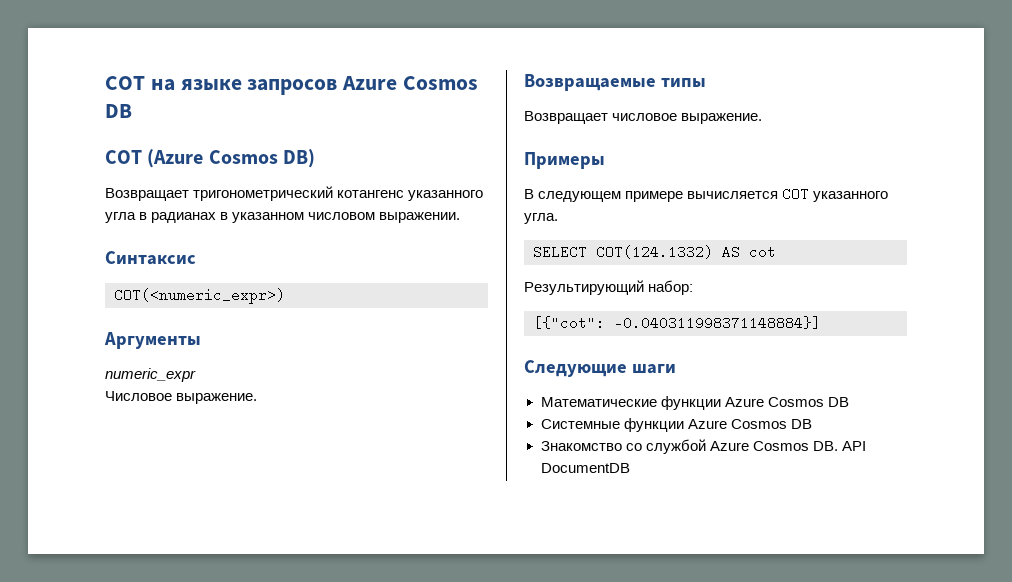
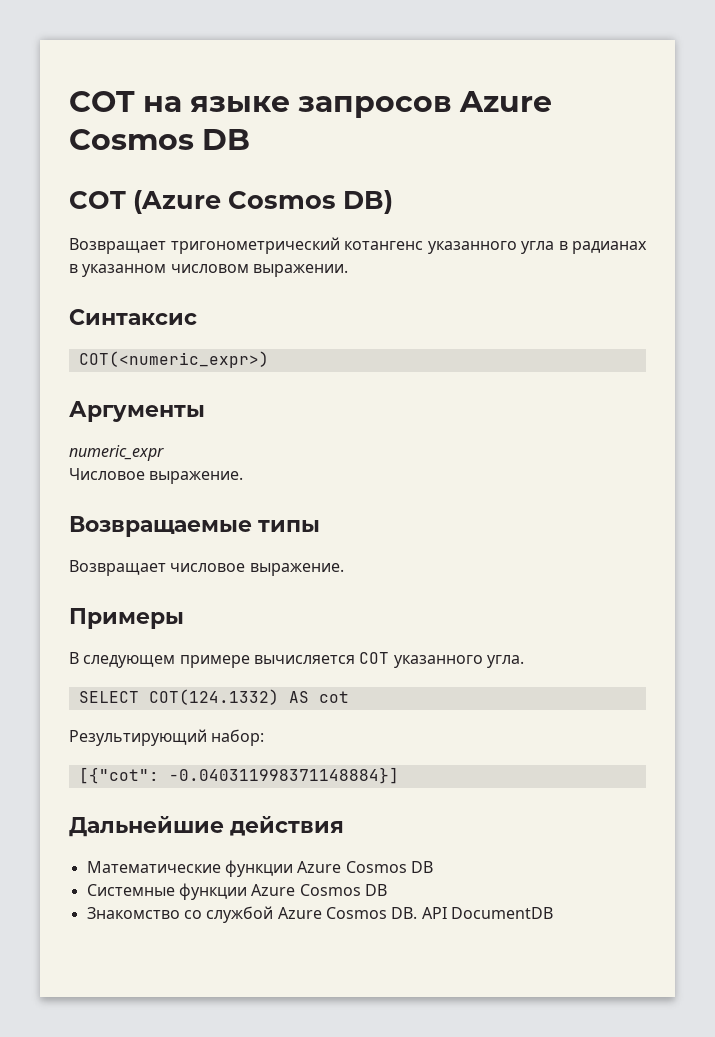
- Следующие шаги
+ Дальнейшие действия

